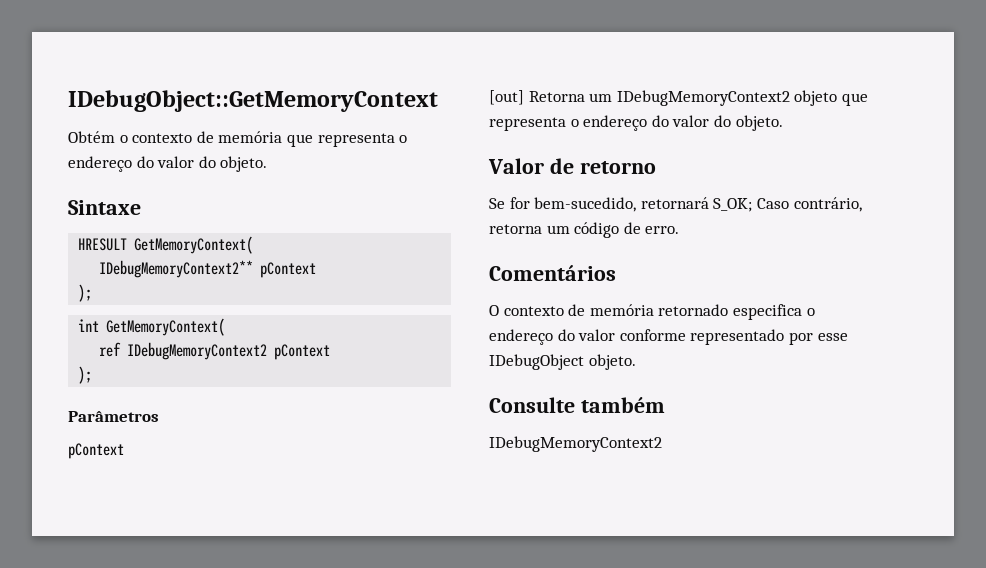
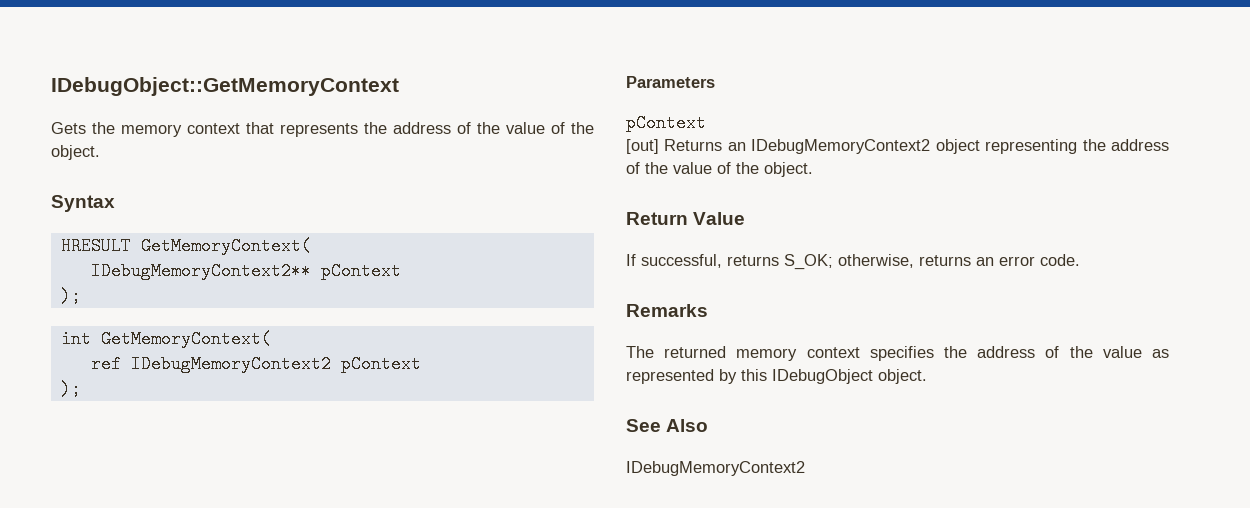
- Obtém o contexto de memória que representa o endereço do valor do objeto.
- Sintaxe
+ Gets the memory context that represents the address of the value of the object.
+ Syntax
- Parâmetros
+ Parameters
- [out] Retorna um IDebugMemoryContext2 objeto que representa o endereço do valor do objeto.
- Valor de retorno
- Se for bem-sucedido, retornará S_OK; Caso contrário, retorna um código de erro.
- Comentários
- O contexto de memória retornado especifica o endereço do valor conforme representado por esse IDebugObject objeto.
- Consulte também
+ [out] Returns an IDebugMemoryContext2 object representing the address of the value of the object.
+ Return Value
+ If successful, returns S_OK; otherwise, returns an error code.
+ Remarks
+ The returned memory context specifies the address of the value as represented by this IDebugObject object.
+ See Also

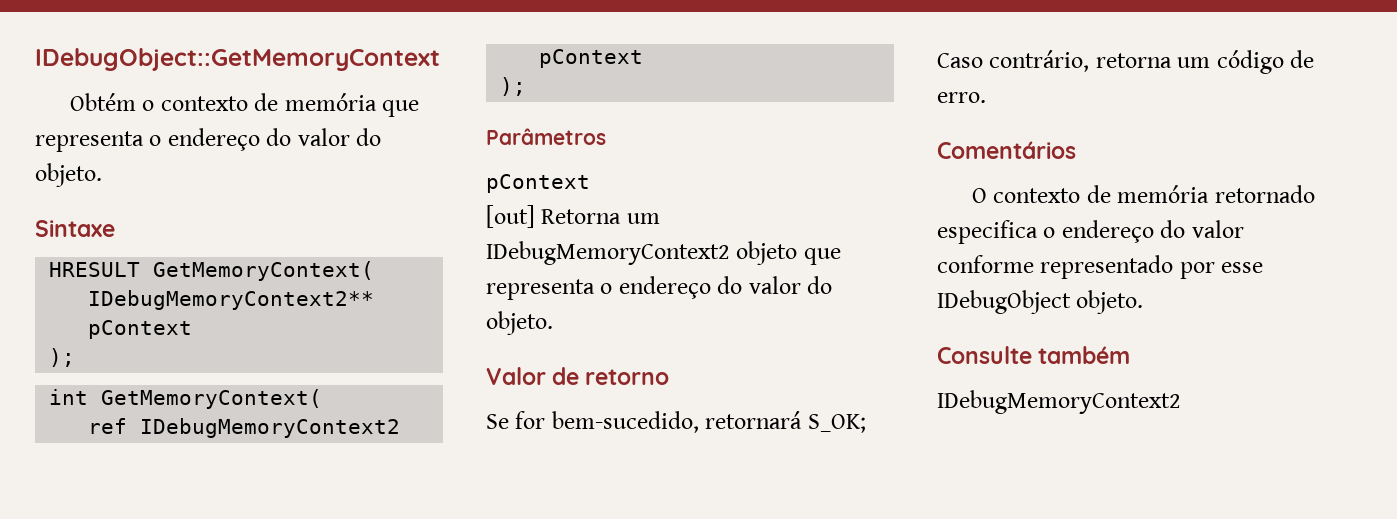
- Gets the memory context that represents the address of the value of the object.
- Syntax
+ Obtém o contexto de memória que representa o endereço do valor do objeto.
+ Sintaxe
- Parameters
+ Parâmetros
- [out] Returns an IDebugMemoryContext2 object representing the address of the value of the object.
- Return Value
- If successful, returns S_OK; otherwise, returns an error code.
- Remarks
- The returned memory context specifies the address of the value as represented by this IDebugObject object.
- See Also
+ [out] Retorna um IDebugMemoryContext2 objeto que representa o endereço do valor do objeto.
+ Valor de retorno
+ Se for bem-sucedido, retornará S_OK; Caso contrário, retorna um código de erro.
+ Comentários
+ O contexto de memória retornado especifica o endereço do valor conforme representado por esse IDebugObject objeto.
+ Consulte também

